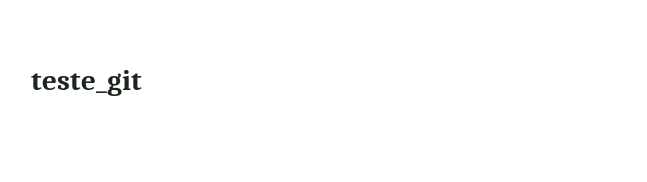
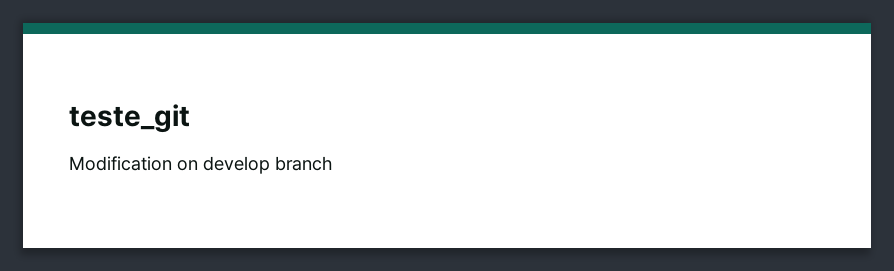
+ Modification on develop branch

